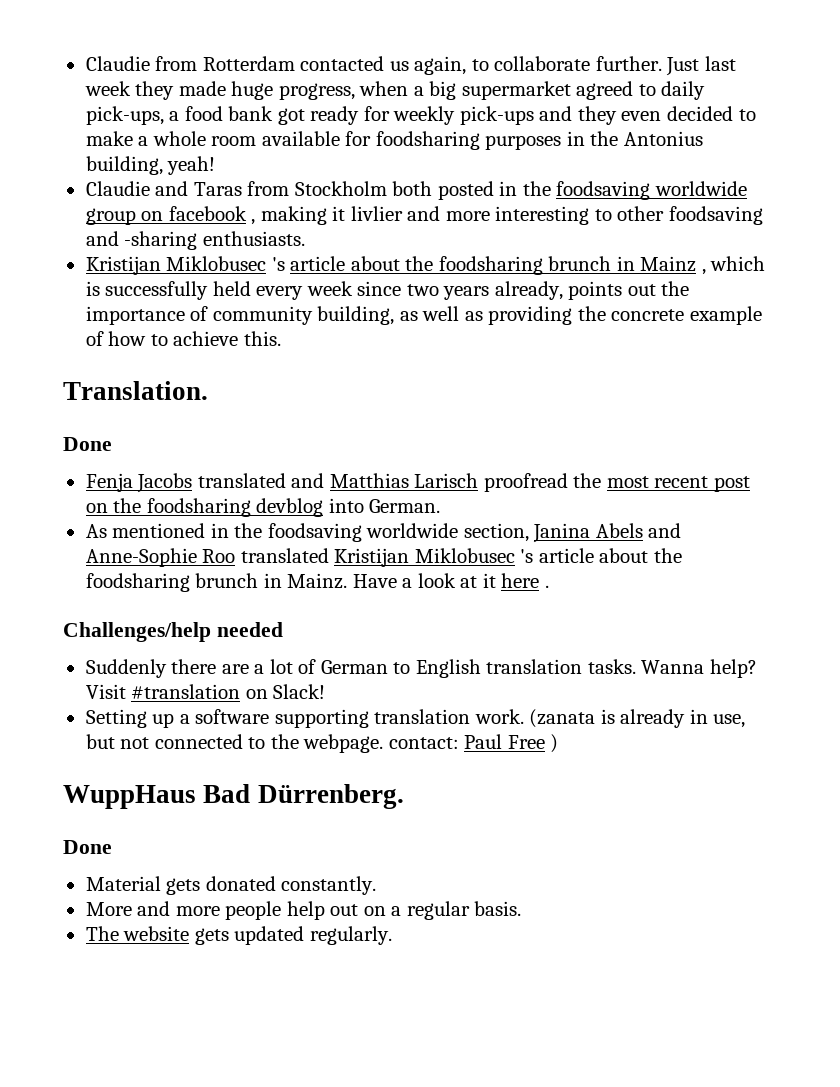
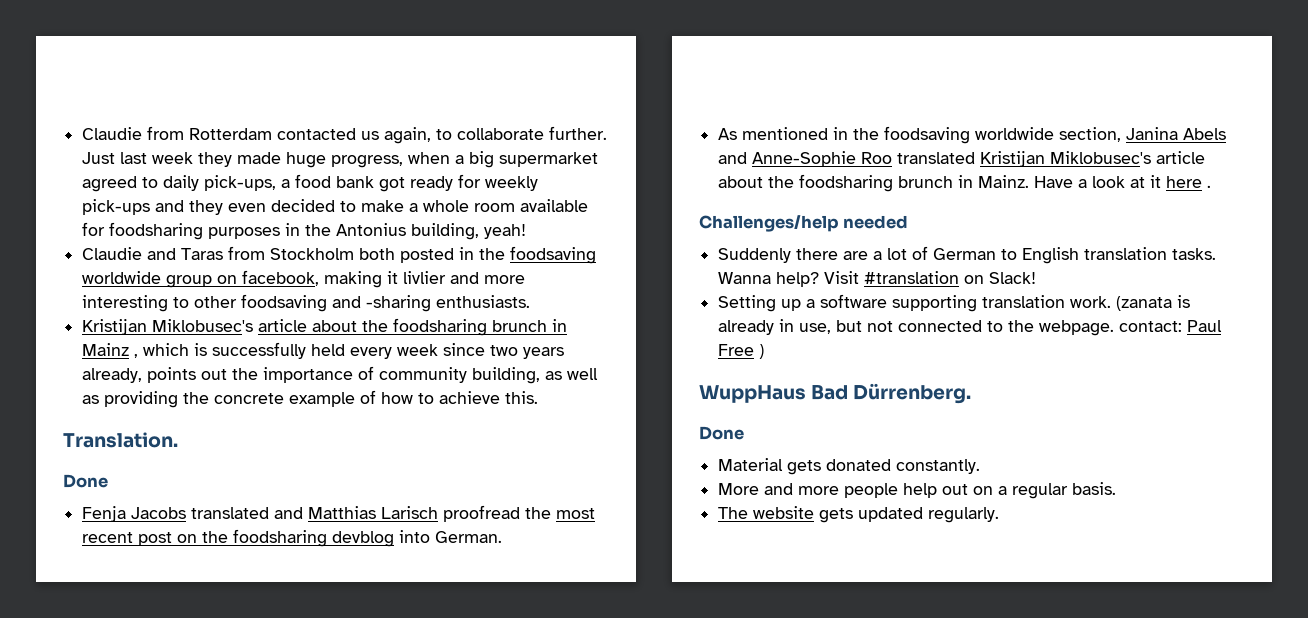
- Claudie and Taras from Stockholm both posted in the foodsaving worldwide group on facebook , making it livlier and more interesting to other foodsaving and -sharing enthusiasts.
+ Claudie and Taras from Stockholm both posted in the foodsaving worldwide group on facebook, making it livlier and more interesting to other foodsaving and -sharing enthusiasts.
- Kristijan Miklobusec 's article about the foodsharing brunch in Mainz , which is successfully held every week since two years already, points out the importance of community building, as well as providing the concrete example of how to achieve this.
+ Kristijan Miklobusec's article about the foodsharing brunch in Mainz , which is successfully held every week since two years already, points out the importance of community building, as well as providing the concrete example of how to achieve this.
- As mentioned in the foodsaving worldwide section, Janina Abels and Anne-Sophie Roo translated Kristijan Miklobusec 's article about the foodsharing brunch in Mainz.
+ As mentioned in the foodsaving worldwide section, Janina Abels and Anne-Sophie Roo translated Kristijan Miklobusec's article about the foodsharing brunch in Mainz.

